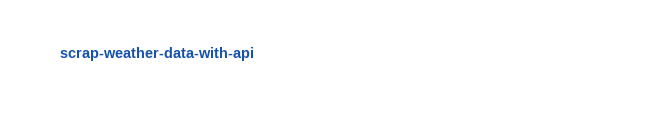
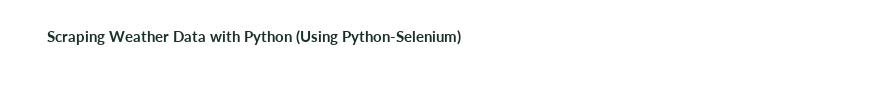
- scrap-weather-data-with-api
+ Scraping Weather Data with Python (Using Python-Selenium)

